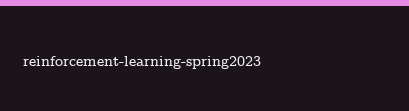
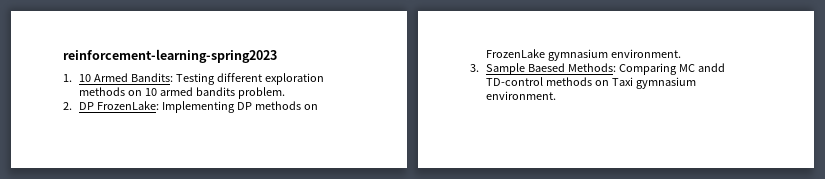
+ 1. 10 Armed Bandits: Testing different exploration methods on 10 armed bandits problem.
+ 2. DP FrozenLake: Implementing DP methods on FrozenLake gymnasium environment.
+ 3. Sample Baesed Methods: Comparing MC andd TD-control methods on Taxi gymnasium environment.

